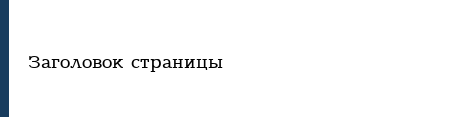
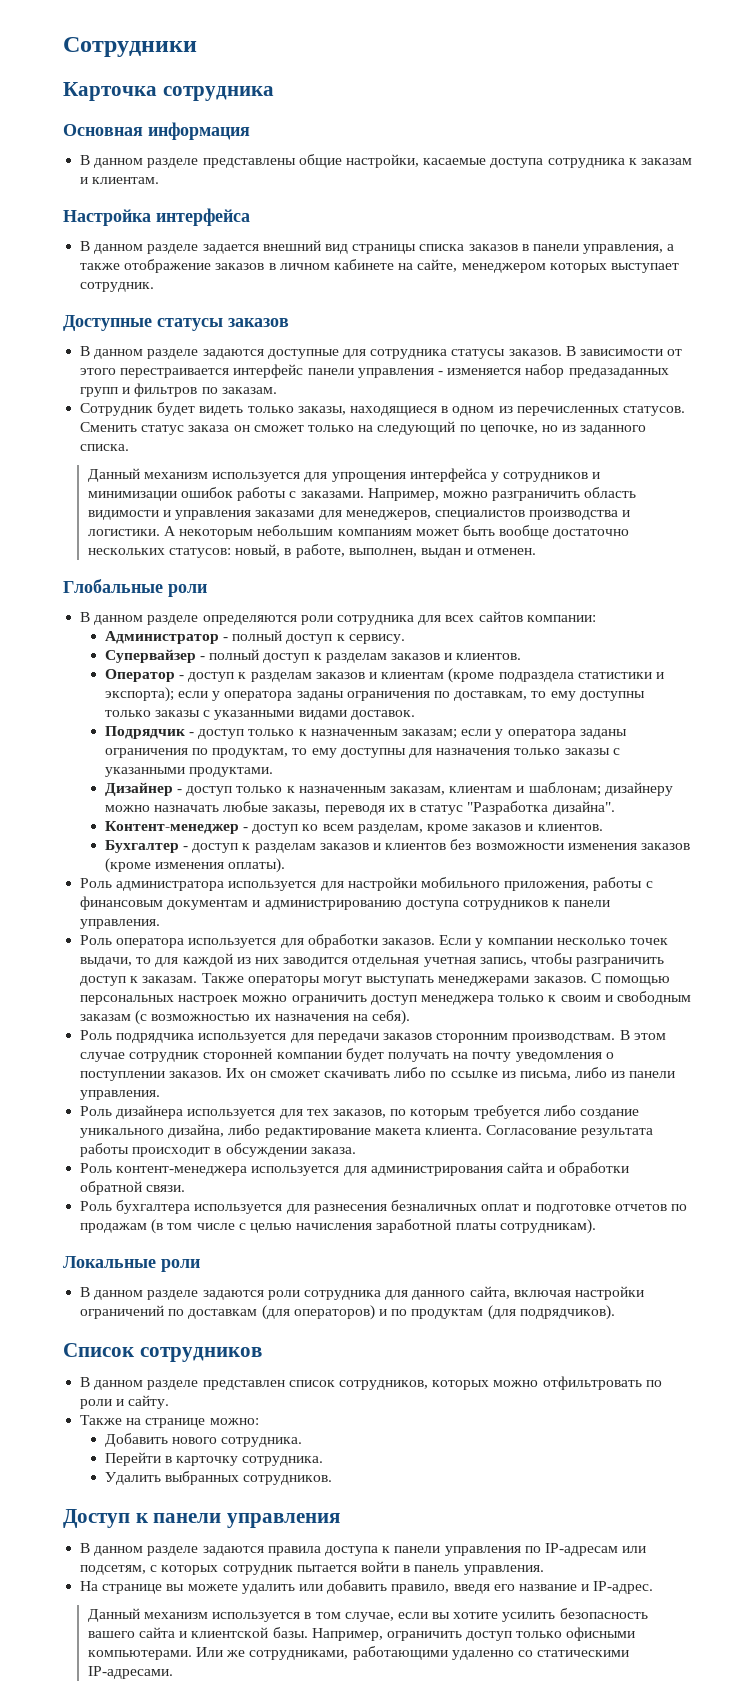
- Заголовок страницы
+ Сотрудники
+ Карточка сотрудника
+ Основная информация
+ В данном разделе представлены общие настройки, касаемые доступа сотрудника к заказам и клиентам.
+ Настройка интерфейса
+ В данном разделе задается внешний вид страницы списка заказов в панели управления, а также отображение заказов в личном кабинете на сайте, менеджером которых выступает сотрудник.
+ Доступные статусы заказов
+ В данном разделе задаются доступные для сотрудника статусы заказов. В зависимости от этого перестраивается интерфейс панели управления - изменяется набор предазаданных групп и фильтров по заказам.
+ Сотрудник будет видеть только заказы, находящиеся в одном из перечисленных статусов. Сменить статус заказа он сможет только на следующий по цепочке, но из заданного списка.
+ Данный механизм используется для упрощения интерфейса у сотрудников и минимизации ошибок работы с заказами. Например, можно разграничить область видимости и управления заказами для менеджеров, специалистов производства и логистики. А некоторым небольшим компаниям может быть вообще достаточно нескольких статусов: новый, в работе, выполнен, выдан и отменен.
+ Глобальные роли
+ В данном разделе определяются роли сотрудника для всех сайтов компании:
+ Администратор - полный доступ к сервису.
+ Супервайзер - полный доступ к разделам заказов и клиентов.
+ Оператор - доступ к разделам заказов и клиентам (кроме подраздела статистики и экспорта); если у оператора заданы ограничения по доставкам, то ему доступны только заказы с указанными видами доставок.
+ Подрядчик - доступ только к назначенным заказам; если у оператора заданы ограничения по продуктам, то ему доступны для назначения только заказы с указанными продуктами.
+ Дизайнер - доступ только к назначенным заказам, клиентам и шаблонам; дизайнеру можно назначать любые заказы, переводя их в статус "Разработка дизайна".
+ Контент-менеджер - доступ ко всем разделам, кроме заказов и клиентов.
+ Бухгалтер - доступ к разделам заказов и клиентов без возможности изменения заказов (кроме изменения оплаты).
+ Роль администратора используется для настройки мобильного приложения, работы с финансовым документам и администрированию доступа сотрудников к панели управления.
+ Роль оператора используется для обработки заказов. Если у компании несколько точек выдачи, то для каждой из них заводится отдельная учетная запись, чтобы разграничить доступ к заказам. Также операторы могут выступать менеджерами заказов. С помощью персональных настроек можно ограничить доступ менеджера только к своим и свободным заказам (с возможностью их назначения на себя).
+ Роль подрядчика используется для передачи заказов сторонним производствам. В этом случае сотрудник сторонней компании будет получать на почту уведомления о поступлении заказов. Их он сможет скачивать либо по ссылке из письма, либо из панели управления.
+ Роль дизайнера используется для тех заказов, по которым требуется либо создание уникального дизайна, либо редактирование макета клиента. Согласование результата работы происходит в обсуждении заказа.
+ Роль контент-менеджера используется для администрирования сайта и обработки обратной связи.
+ Роль бухгалтера используется для разнесения безналичных оплат и подготовке отчетов по продажам (в том числе с целью начисления заработной платы сотрудникам).
+ Локальные роли
+ В данном разделе задаются роли сотрудника для данного сайта, включая настройки ограничений по доставкам (для операторов) и по продуктам (для подрядчиков).
+ Список сотрудников
+ В данном разделе представлен список сотрудников, которых можно отфильтровать по роли и сайту.
+ Также на странице можно:
+ Добавить нового сотрудника.
+ Перейти в карточку сотрудника.
+ Удалить выбранных сотрудников.
+ Доступ к панели управления
+ В данном разделе задаются правила доступа к панели управления по IP-адресам или подсетям, с которых сотрудник пытается войти в панель управления.
+ На странице вы можете удалить или добавить правило, введя его название и IP-адрес.
+ Данный механизм используется в том случае, если вы хотите усилить безопасность вашего сайта и клиентской базы. Например, ограничить доступ только офисными компьютерами. Или же сотрудниками, работающими удаленно со статическими IP-адресами.

